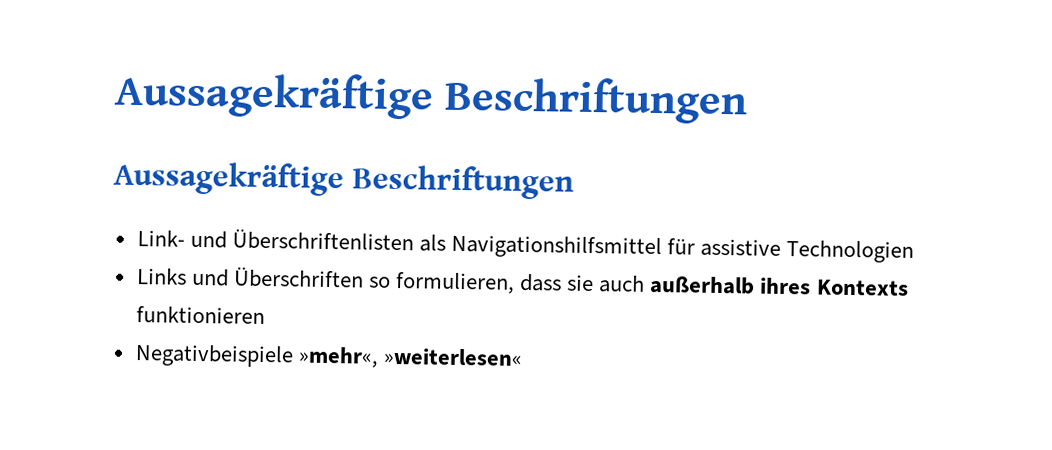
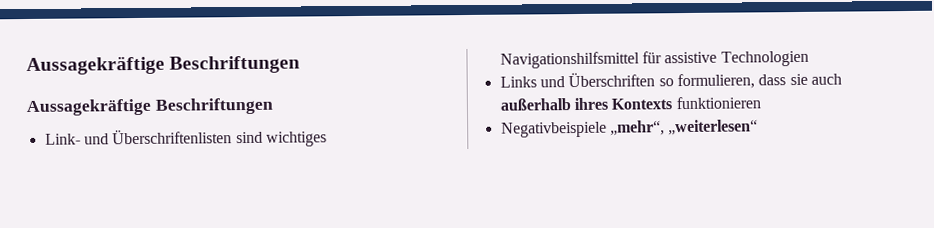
- Link- und Überschriftenlisten als Navigationshilfsmittel für assistive Technologien
+ Link- und Überschriftenlisten sind wichtiges Navigationshilfsmittel für assistive Technologien
- Negativbeispiele »mehr«, »weiterlesen«
+ Negativbeispiele „mehr“, „weiterlesen“

